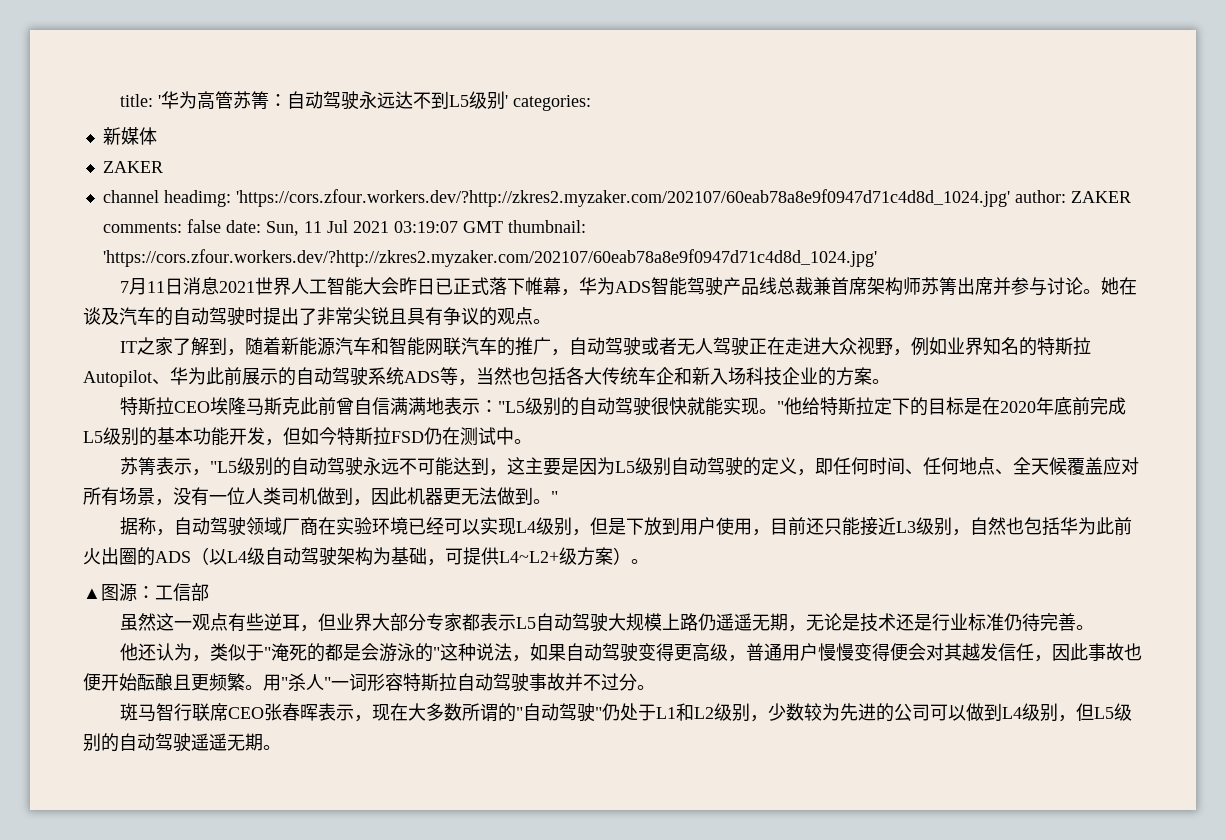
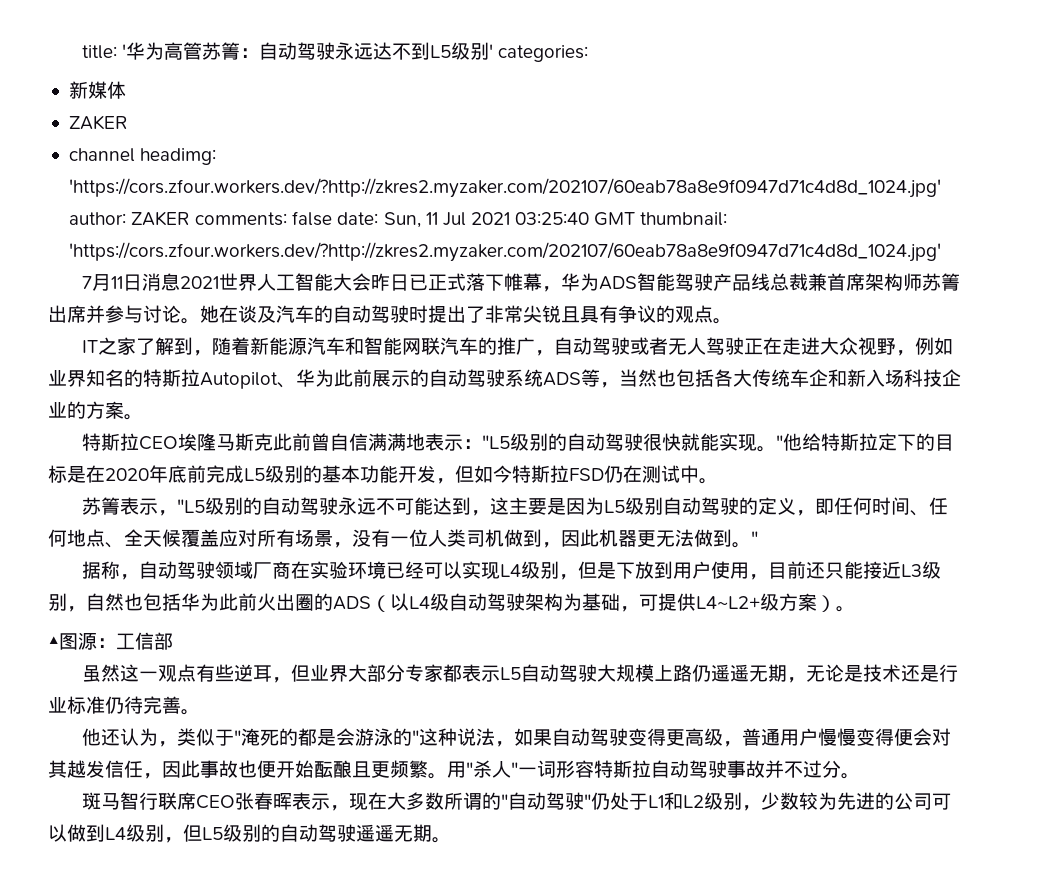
- channel headimg: 'https://cors.zfour.workers.dev/?http://zkres2.myzaker.com/202107/60eab78a8e9f0947d71c4d8d_1024.jpg' author: ZAKER comments: false date: Sun, 11 Jul 2021 03:19:07 GMT thumbnail: 'https://cors.zfour.workers.dev/?http://zkres2.myzaker.com/202107/60eab78a8e9f0947d71c4d8d_1024.jpg'
+ channel headimg: 'https://cors.zfour.workers.dev/?http://zkres2.myzaker.com/202107/60eab78a8e9f0947d71c4d8d_1024.jpg' author: ZAKER comments: false date: Sun, 11 Jul 2021 03:25:40 GMT thumbnail: 'https://cors.zfour.workers.dev/?http://zkres2.myzaker.com/202107/60eab78a8e9f0947d71c4d8d_1024.jpg'

